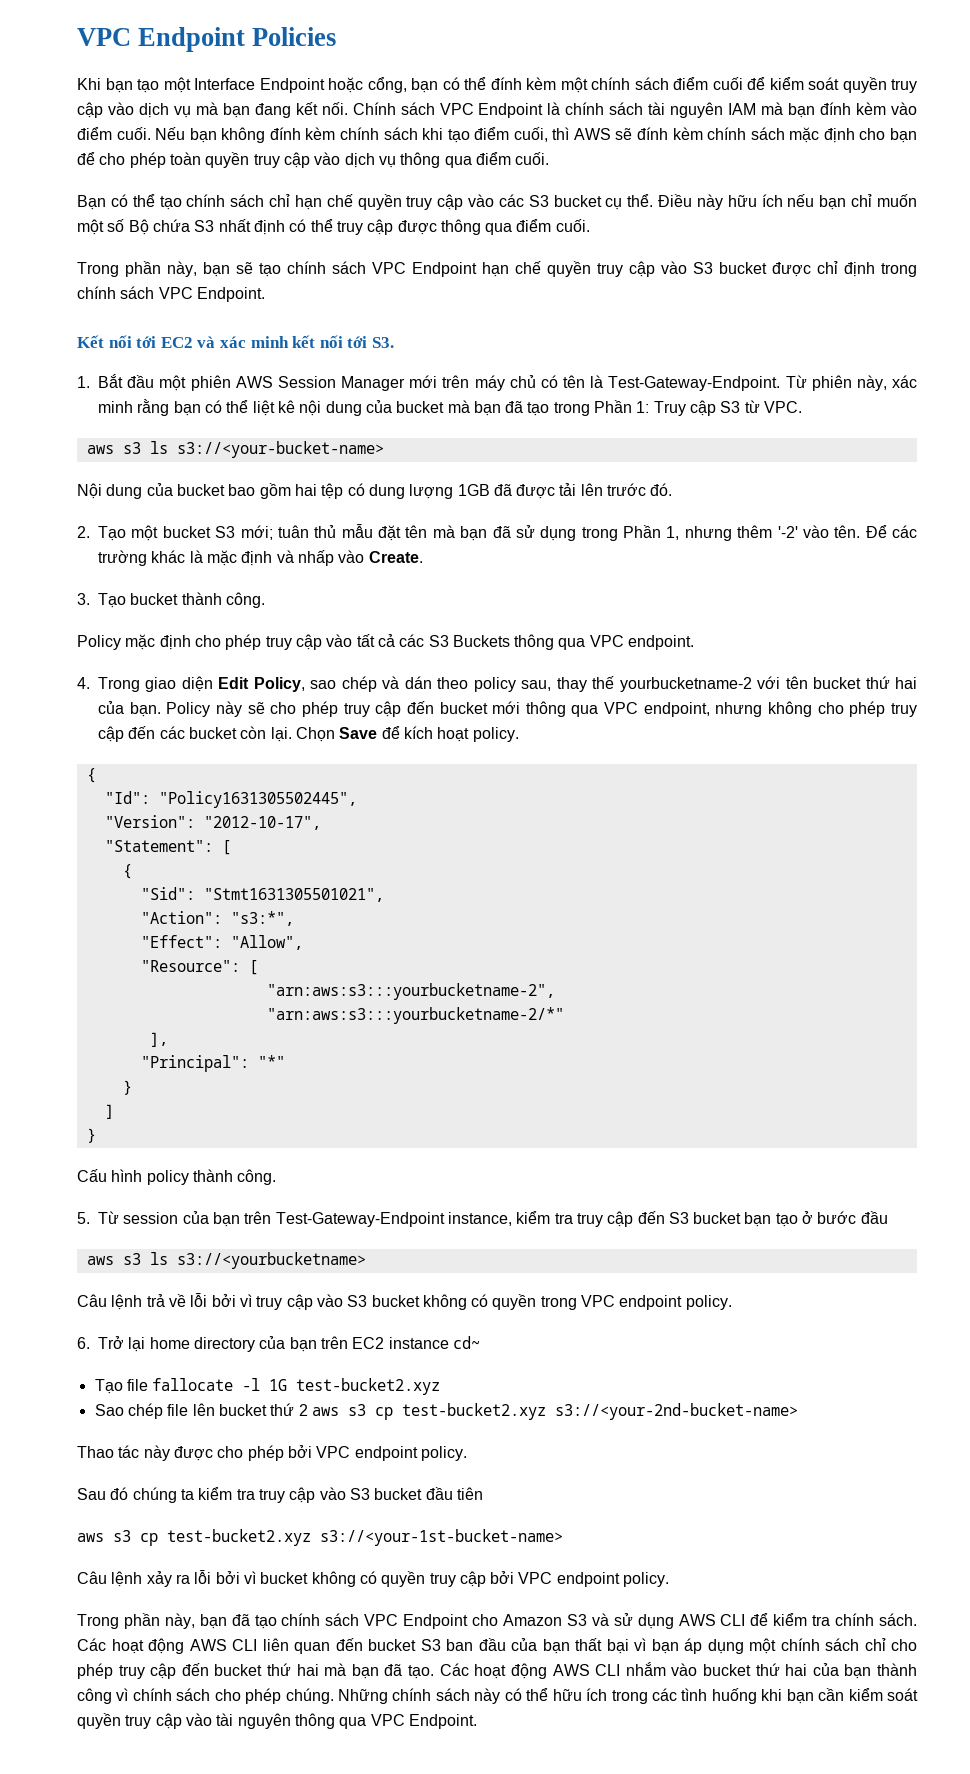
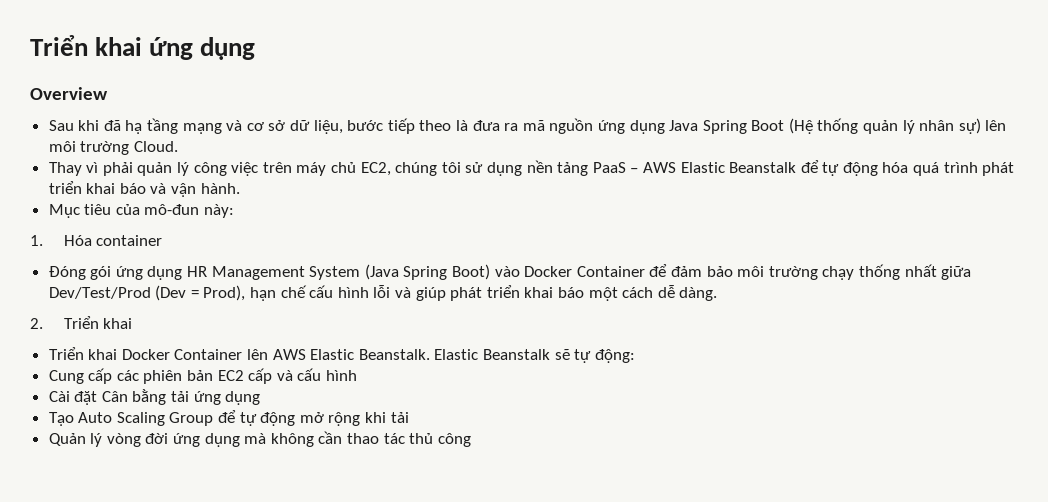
- VPC Endpoint Policies
- Khi bạn tạo một Interface Endpoint hoặc cổng, bạn có thể đính kèm một chính sách điểm cuối để kiểm soát quyền truy cập vào dịch vụ mà bạn đang kết nối. Chính sách VPC Endpoint là chính sách tài nguyên IAM mà bạn đính kèm vào điểm cuối. Nếu bạn không đính kèm chính sách khi tạo điểm cuối, thì AWS sẽ đính kèm chính sách mặc định cho bạn để cho phép toàn quyền truy cập vào dịch vụ thông qua điểm cuối.
- Bạn có thể tạo chính sách chỉ hạn chế quyền truy cập vào các S3 bucket cụ thể. Điều này hữu ích nếu bạn chỉ muốn một số Bộ chứa S3 nhất định có thể truy cập được thông qua điểm cuối.
- Trong phần này, bạn sẽ tạo chính sách VPC Endpoint hạn chế quyền truy cập vào S3 bucket được chỉ định trong chính sách VPC Endpoint.
- Kết nối tới EC2 và xác minh kết nối tới S3.
- 1. Bắt đầu một phiên AWS Session Manager mới trên máy chủ có tên là Test-Gateway-Endpoint. Từ phiên này, xác minh rằng bạn có thể liệt kê nội dung của bucket mà bạn đã tạo trong Phần 1: Truy cập S3 từ VPC.
- aws s3 ls s3://<your-bucket-name>
- Nội dung của bucket bao gồm hai tệp có dung lượng 1GB đã được tải lên trước đó.
- 2. Tạo một bucket S3 mới; tuân thủ mẫu đặt tên mà bạn đã sử dụng trong Phần 1, nhưng thêm '-2' vào tên. Để các trường khác là mặc định và nhấp vào Create.
- 3. Tạo bucket thành công.
- Policy mặc định cho phép truy cập vào tất cả các S3 Buckets thông qua VPC endpoint.
- 4. Trong giao diện Edit Policy, sao chép và dán theo policy sau, thay thế yourbucketname-2 với tên bucket thứ hai của bạn. Policy này sẽ cho phép truy cập đến bucket mới thông qua VPC endpoint, nhưng không cho phép truy cập đến các bucket còn lại. Chọn Save để kích hoạt policy.
- {
- "Id": "Policy1631305502445",
- "Version": "2012-10-17",
- "Statement": [
- {
- "Sid": "Stmt1631305501021",
- "Action": "s3:*",
- "Effect": "Allow",
- "Resource": [
- "arn:aws:s3:::yourbucketname-2",
- "arn:aws:s3:::yourbucketname-2/*"
- ],
- "Principal": "*"
- }
- ]
- }
- Cấu hình policy thành công.
- 5. Từ session của bạn trên Test-Gateway-Endpoint instance, kiểm tra truy cập đến S3 bucket bạn tạo ở bước đầu
- aws s3 ls s3://<yourbucketname>
- Câu lệnh trả về lỗi bởi vì truy cập vào S3 bucket không có quyền trong VPC endpoint policy.
- 6. Trở lại home directory của bạn trên EC2 instance cd~
- Tạo file fallocate -l 1G test-bucket2.xyz
- Sao chép file lên bucket thứ 2 aws s3 cp test-bucket2.xyz s3://<your-2nd-bucket-name>
- Thao tác này được cho phép bởi VPC endpoint policy.
- Sau đó chúng ta kiểm tra truy cập vào S3 bucket đầu tiên
- aws s3 cp test-bucket2.xyz s3://<your-1st-bucket-name>
- Câu lệnh xảy ra lỗi bởi vì bucket không có quyền truy cập bởi VPC endpoint policy.
- Trong phần này, bạn đã tạo chính sách VPC Endpoint cho Amazon S3 và sử dụng AWS CLI để kiểm tra chính sách. Các hoạt động AWS CLI liên quan đến bucket S3 ban đầu của bạn thất bại vì bạn áp dụng một chính sách chỉ cho phép truy cập đến bucket thứ hai mà bạn đã tạo. Các hoạt động AWS CLI nhắm vào bucket thứ hai của bạn thành công vì chính sách cho phép chúng. Những chính sách này có thể hữu ích trong các tình huống khi bạn cần kiểm soát quyền truy cập vào tài nguyên thông qua VPC Endpoint.
+ Triển khai ứng dụng
+ Overview
+ Sau khi đã hạ tầng mạng và cơ sở dữ liệu, bước tiếp theo là đưa ra mã nguồn ứng dụng Java Spring Boot (Hệ thống quản lý nhân sự) lên môi trường Cloud.
+ Thay vì phải quản lý công việc trên máy chủ EC2, chúng tôi sử dụng nền tảng PaaS – AWS Elastic Beanstalk để tự động hóa quá trình phát triển khai báo và vận hành.
+ Mục tiêu của mô-đun này:
+ 1. Hóa container
+ Đóng gói ứng dụng HR Management System (Java Spring Boot) vào Docker Container để đảm bảo môi trường chạy thống nhất giữa Dev/Test/Prod (Dev = Prod), hạn chế cấu hình lỗi và giúp phát triển khai báo một cách dễ dàng.
+ 2. Triển khai
+ Triển khai Docker Container lên AWS Elastic Beanstalk. Elastic Beanstalk sẽ tự động:
+ Cung cấp các phiên bản EC2 cấp và cấu hình
+ Cài đặt Cân bằng tải ứng dụng
+ Tạo Auto Scaling Group để tự động mở rộng khi tải
+ Quản lý vòng đời ứng dụng mà không cần thao tác thủ công

